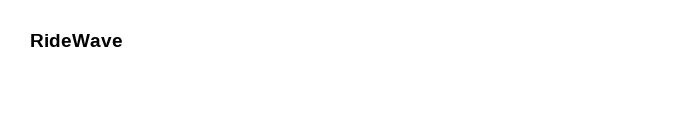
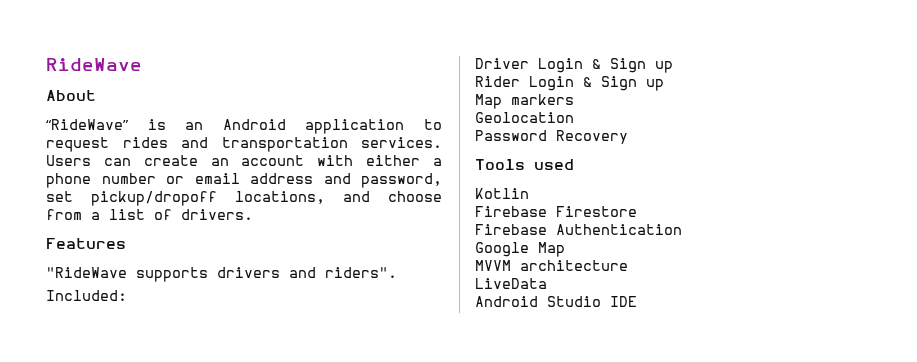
+ About
+ “RideWave” is an Android application to request rides and transportation services. Users can create an account with either a phone number or email address and password, set pickup/dropoff locations, and choose from a list of drivers.
+ Features
+ "RideWave supports drivers and riders".
+ Included:
+ Driver Login & Sign up
+ Rider Login & Sign up
+ Map markers
+ Geolocation
+ Password Recovery
+ Tools used
+ Kotlin
+ Firebase Firestore
+ Firebase Authentication
+ Google Map
+ MVVM architecture
+ LiveData
+ Android Studio IDE

